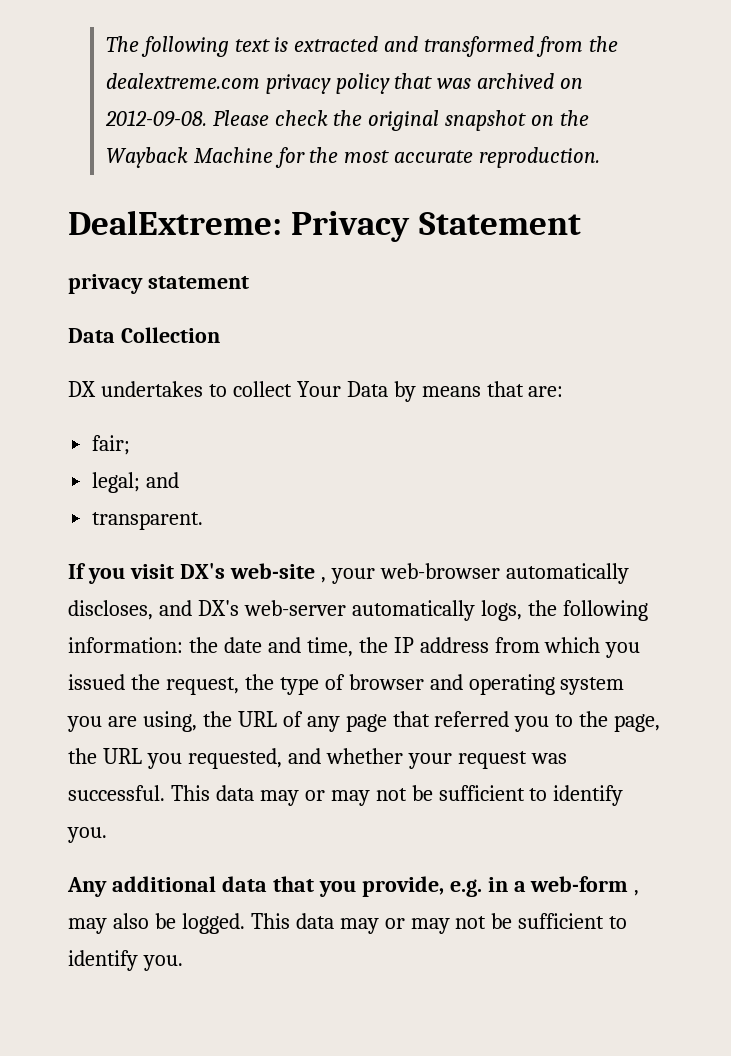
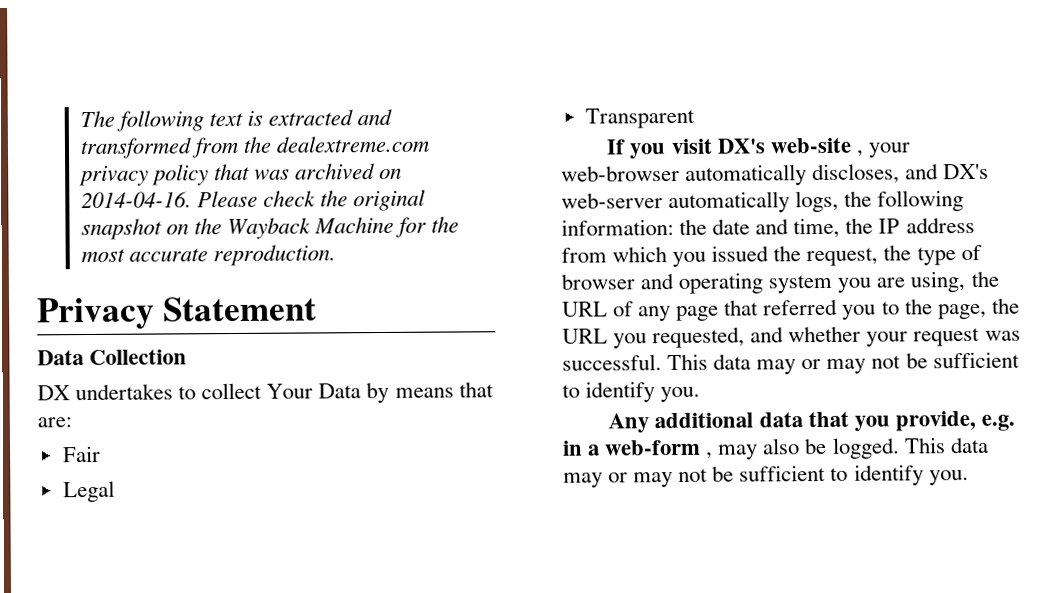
- The following text is extracted and transformed from the dealextreme.com privacy policy that was archived on 2012-09-08.
+ The following text is extracted and transformed from the dealextreme.com privacy policy that was archived on 2014-04-16.
- DealExtreme: Privacy Statement
+ Privacy Statement
- privacy statement
- fair;
- legal; and
- transparent.
+ Fair
+ Legal
+ Transparent

